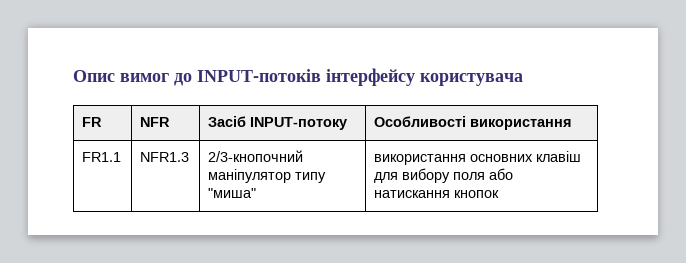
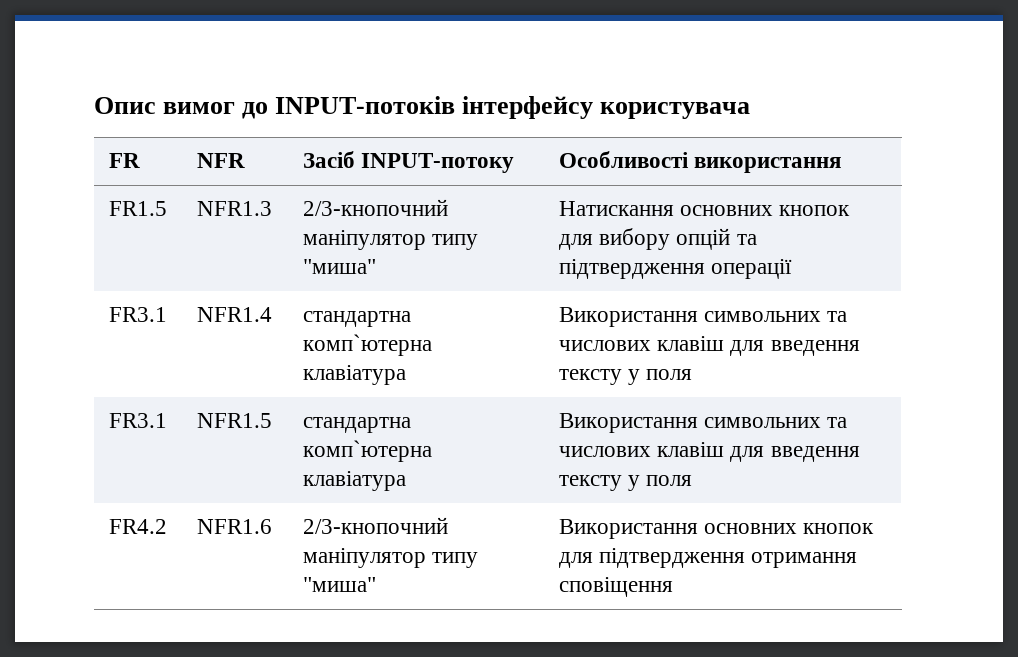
- FR1.1 | NFR1.3 | 2/3-кнопочний маніпулятор типу "миша" | використання основних клавіш для вибору поля або натискання кнопок
+ FR1.5 | NFR1.3 | 2/3-кнопочний маніпулятор типу "миша" | Натискання основних кнопок для вибору опцій та підтвердження операції
+ FR3.1 | NFR1.4 | стандартна комп`ютерна клавіатура | Використання символьних та числових клавіш для введення тексту у поля
+ FR3.1 | NFR1.5 | стандартна комп`ютерна клавіатура | Використання символьних та числових клавіш для введення тексту у поля
+ FR4.2 | NFR1.6 | 2/3-кнопочний маніпулятор типу "миша" | Використання основних кнопок для підтвердження отримання сповіщення

